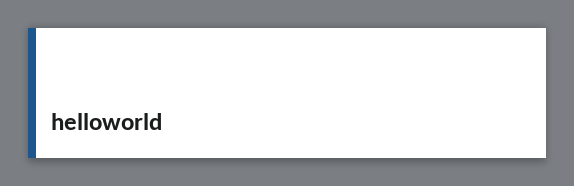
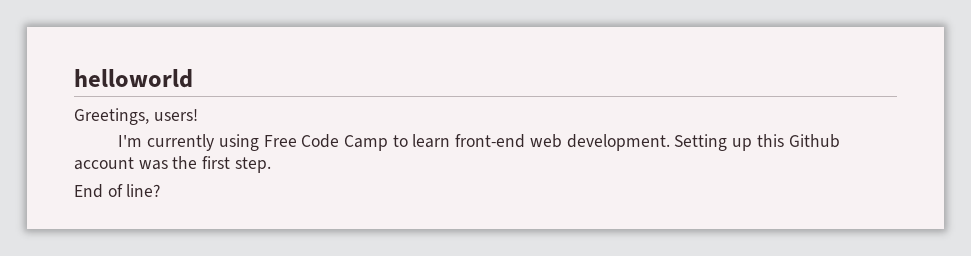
+ Greetings, users!
+ I'm currently using Free Code Camp to learn front-end web development. Setting up this Github account was the first step.
+ End of line?

